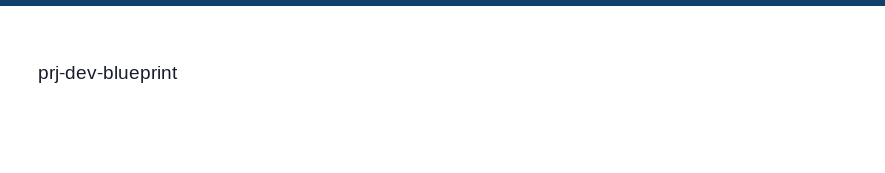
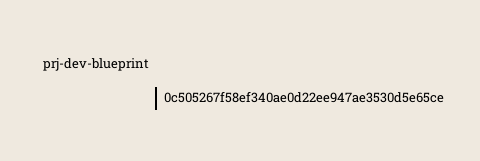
+ 0c505267f58ef340ae0d22ee947ae3530d5e65ce

